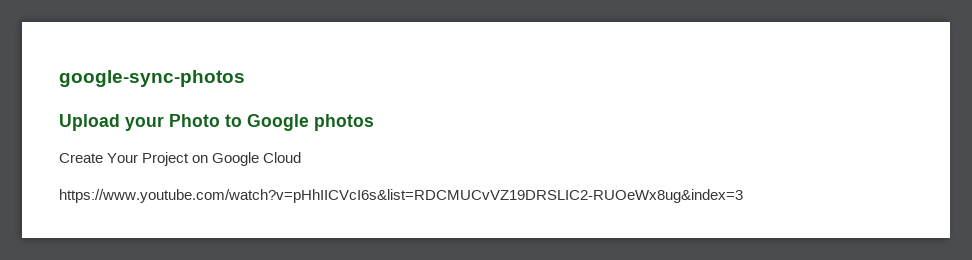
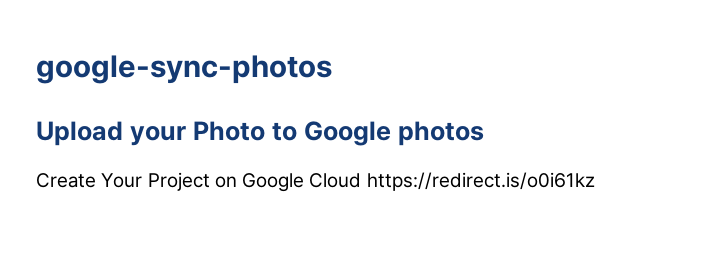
- Create Your Project on Google Cloud
- https://www.youtube.com/watch?v=pHhIICVcI6s&list=RDCMUCvVZ19DRSLIC2-RUOeWx8ug&index=3
+ Create Your Project on Google Cloud https://redirect.is/o0i61kz

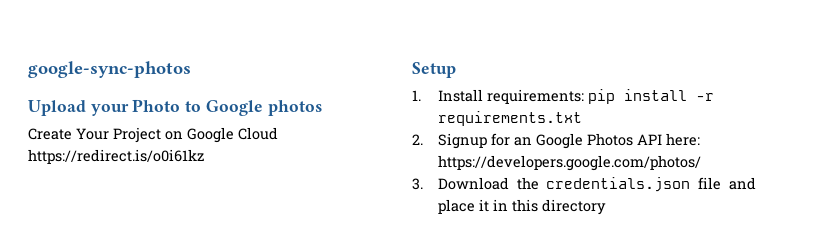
+ Setup
+ 1. Install requirements: pip install -r requirements.txt
+ 2. Signup for an Google Photos API here: https://developers.google.com/photos/
+ 3. Download the credentials.json file and place it in this directory

